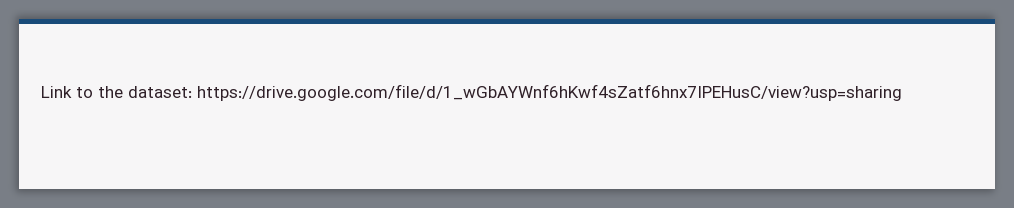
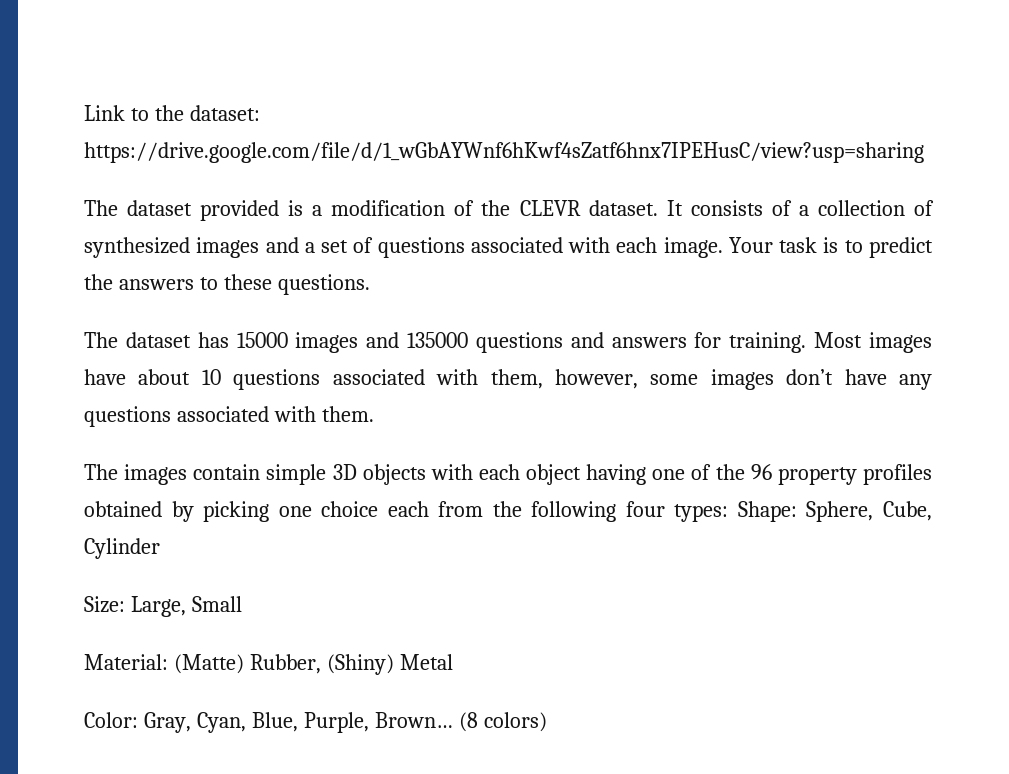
+ The dataset provided is a modification of the CLEVR dataset. It consists of a collection of synthesized images and a set of questions associated with each image. Your task is to predict the answers to these questions.
+ The dataset has 15000 images and 135000 questions and answers for training. Most images have about 10 questions associated with them, however, some images don’t have any questions associated with them.
+ The images contain simple 3D objects with each object having one of the 96 property profiles obtained by picking one choice each from the following four types: Shape: Sphere, Cube, Cylinder
+ Size: Large, Small
+ Material: (Matte) Rubber, (Shiny) Metal
+ Color: Gray, Cyan, Blue, Purple, Brown… (8 colors)

